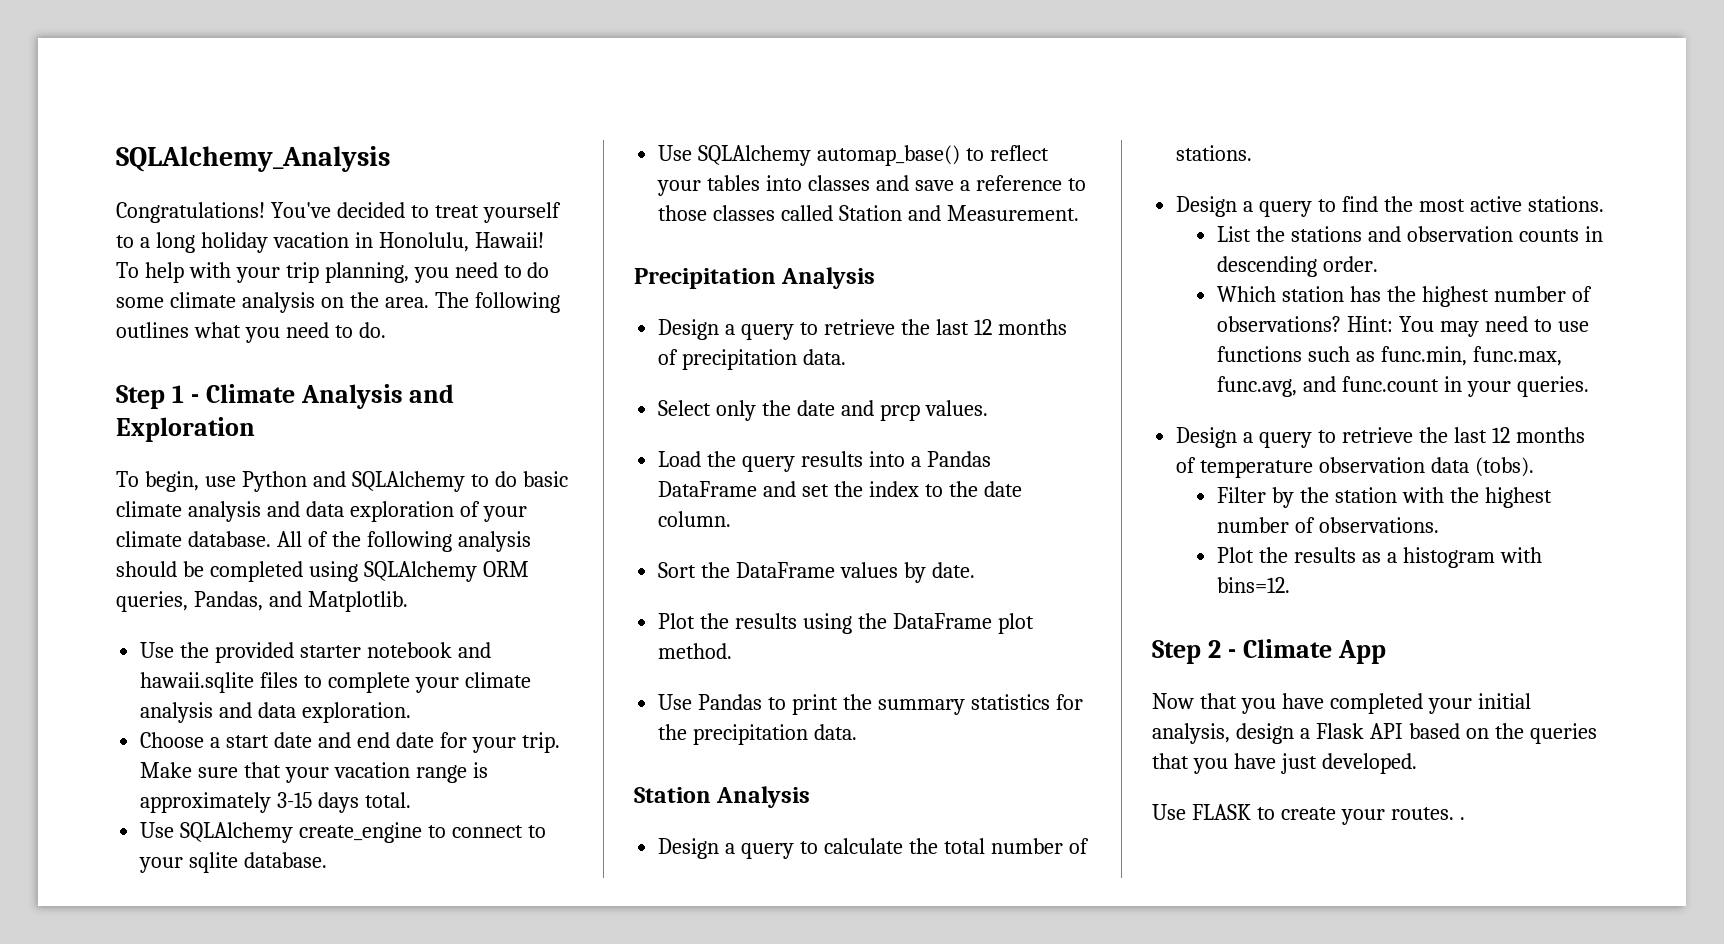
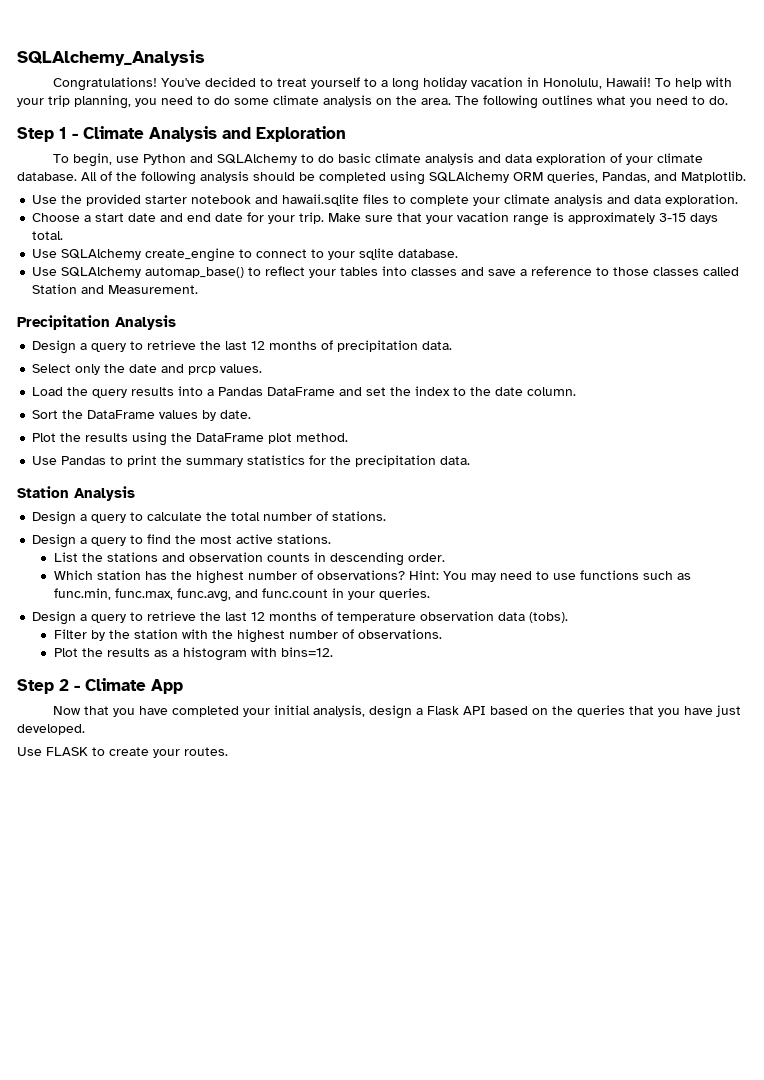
- Use FLASK to create your routes. .
+ Use FLASK to create your routes.

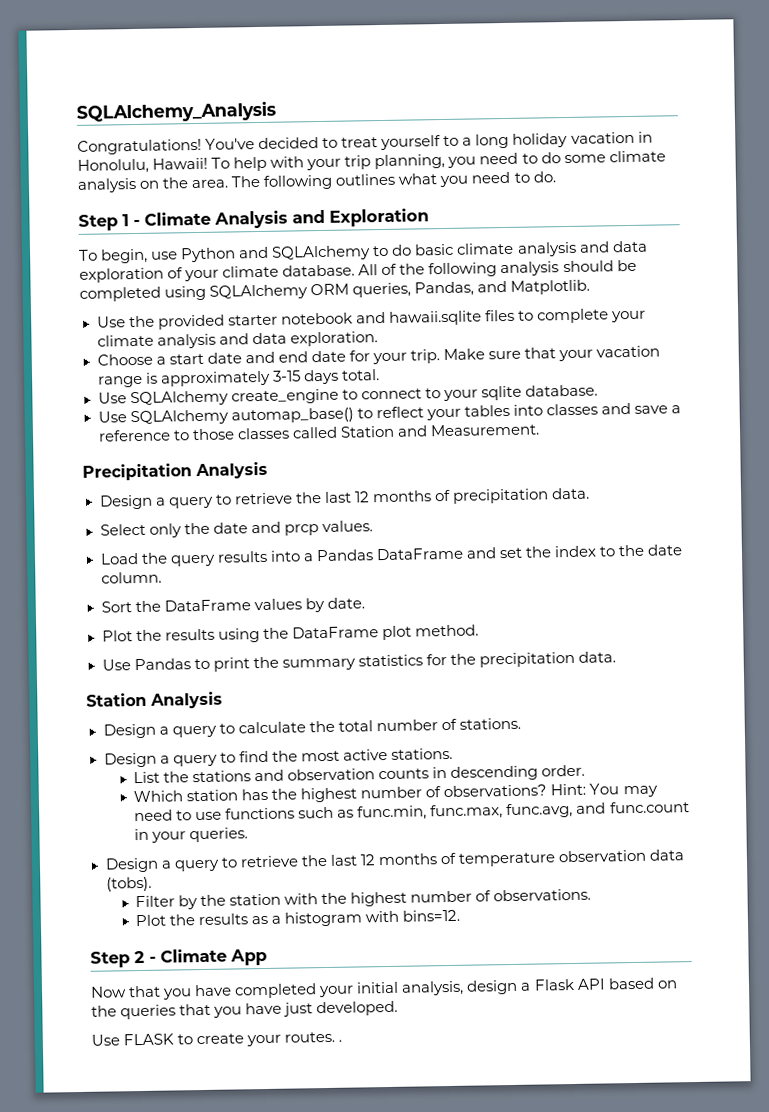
- Use FLASK to create your routes.
+ Use FLASK to create your routes. .

